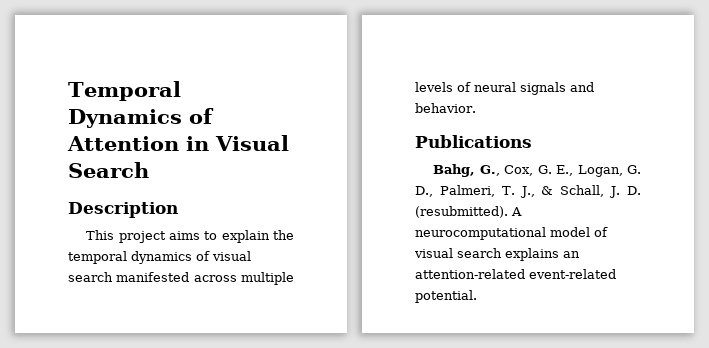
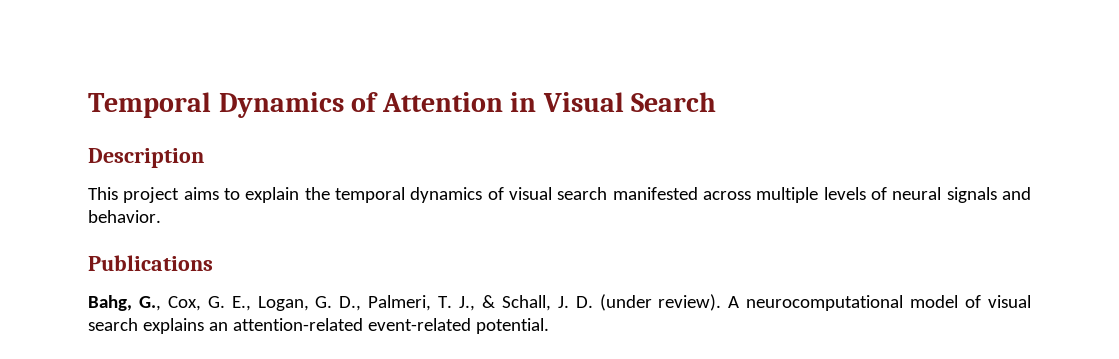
- Bahg, G., Cox, G. E., Logan, G. D., Palmeri, T. J., & Schall, J. D. (resubmitted).
+ Bahg, G., Cox, G. E., Logan, G. D., Palmeri, T. J., & Schall, J. D. (under review).

